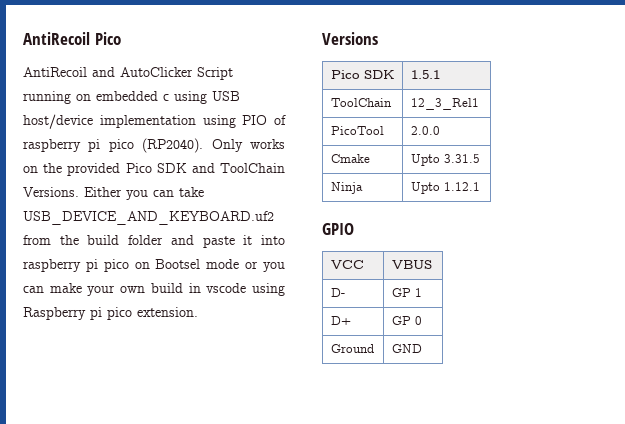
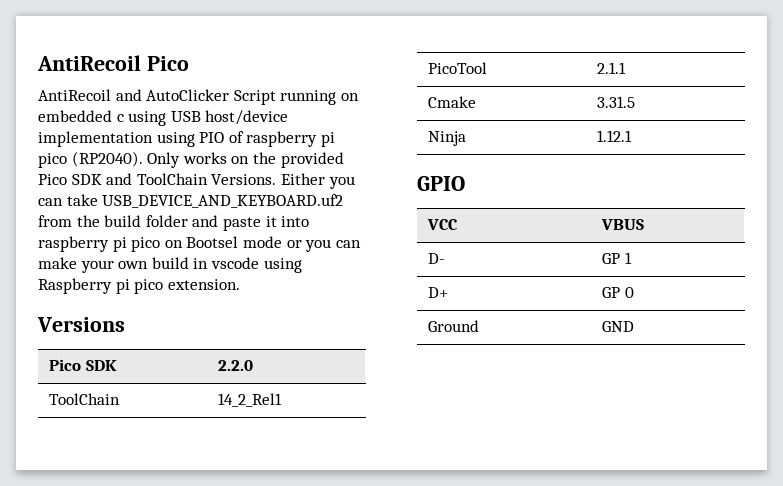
- Pico SDK | 1.5.1
+ Pico SDK | 2.2.0
- ToolChain | 12_3_Rel1
+ ToolChain | 14_2_Rel1
- PicoTool | 2.0.0
+ PicoTool | 2.1.1
- Cmake | Upto 3.31.5
+ Cmake | 3.31.5
- Ninja | Upto 1.12.1
+ Ninja | 1.12.1

